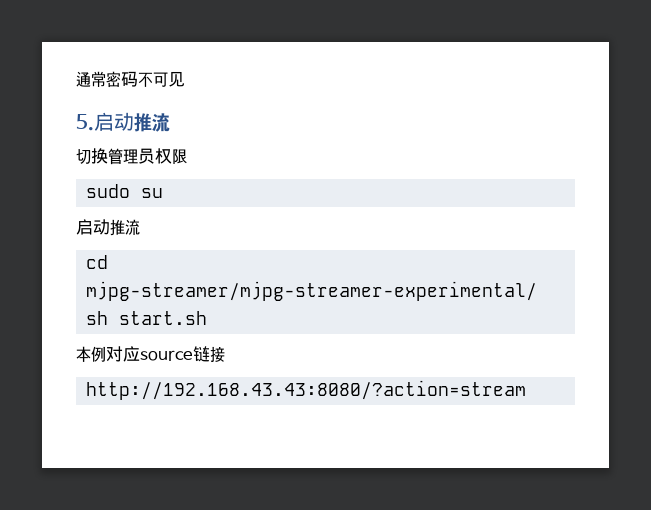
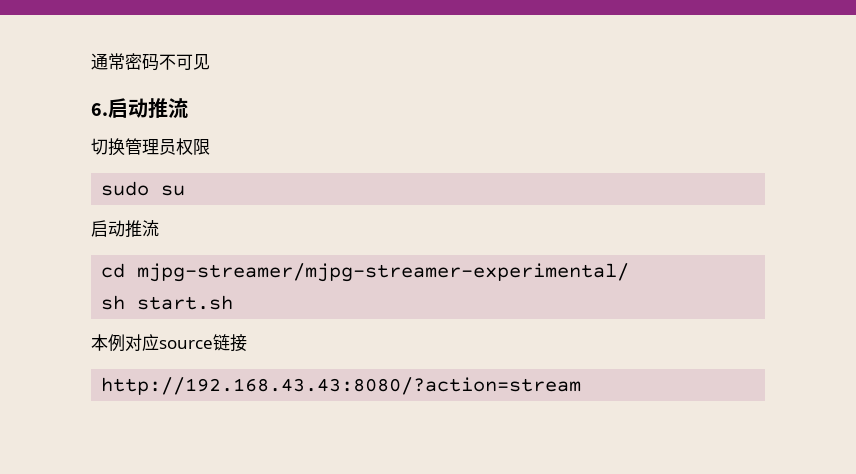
- 5.启动推流
+ 6.启动推流

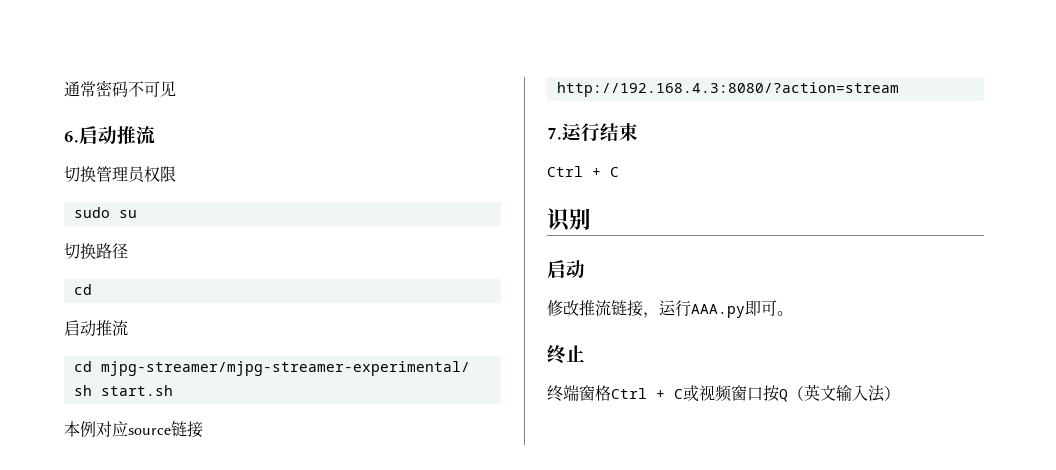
+ 切换路径
+ cd
- http://192.168.43.43:8080/?action=stream
+ http://192.168.4.3:8080/?action=stream
+ 7.运行结束
+ Ctrl + C
+ 识别
+ 启动
+ 修改推流链接，运行AAA.py即可。
+ 终止
+ 终端窗格Ctrl + C或视频窗口按Q（英文输入法）

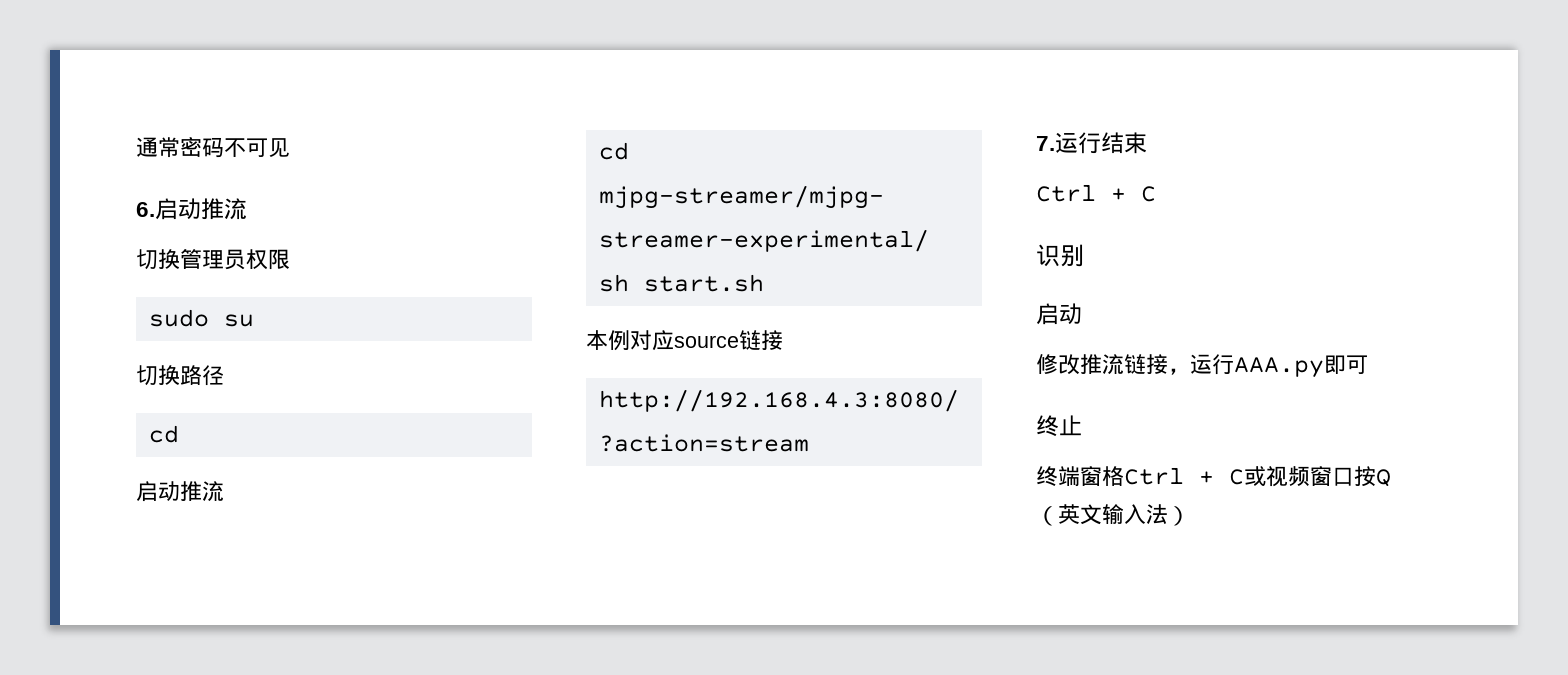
- 修改推流链接，运行AAA.py即可。
+ 修改推流链接，运行AAA.py即可

